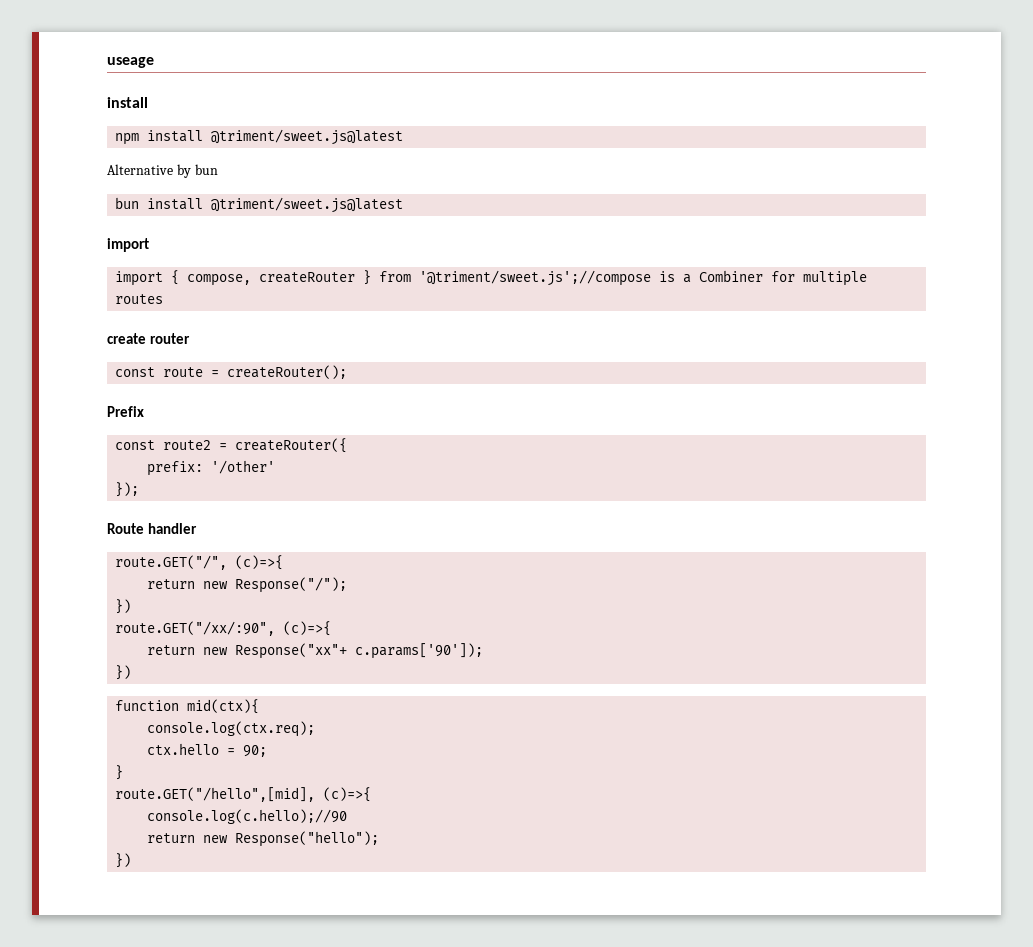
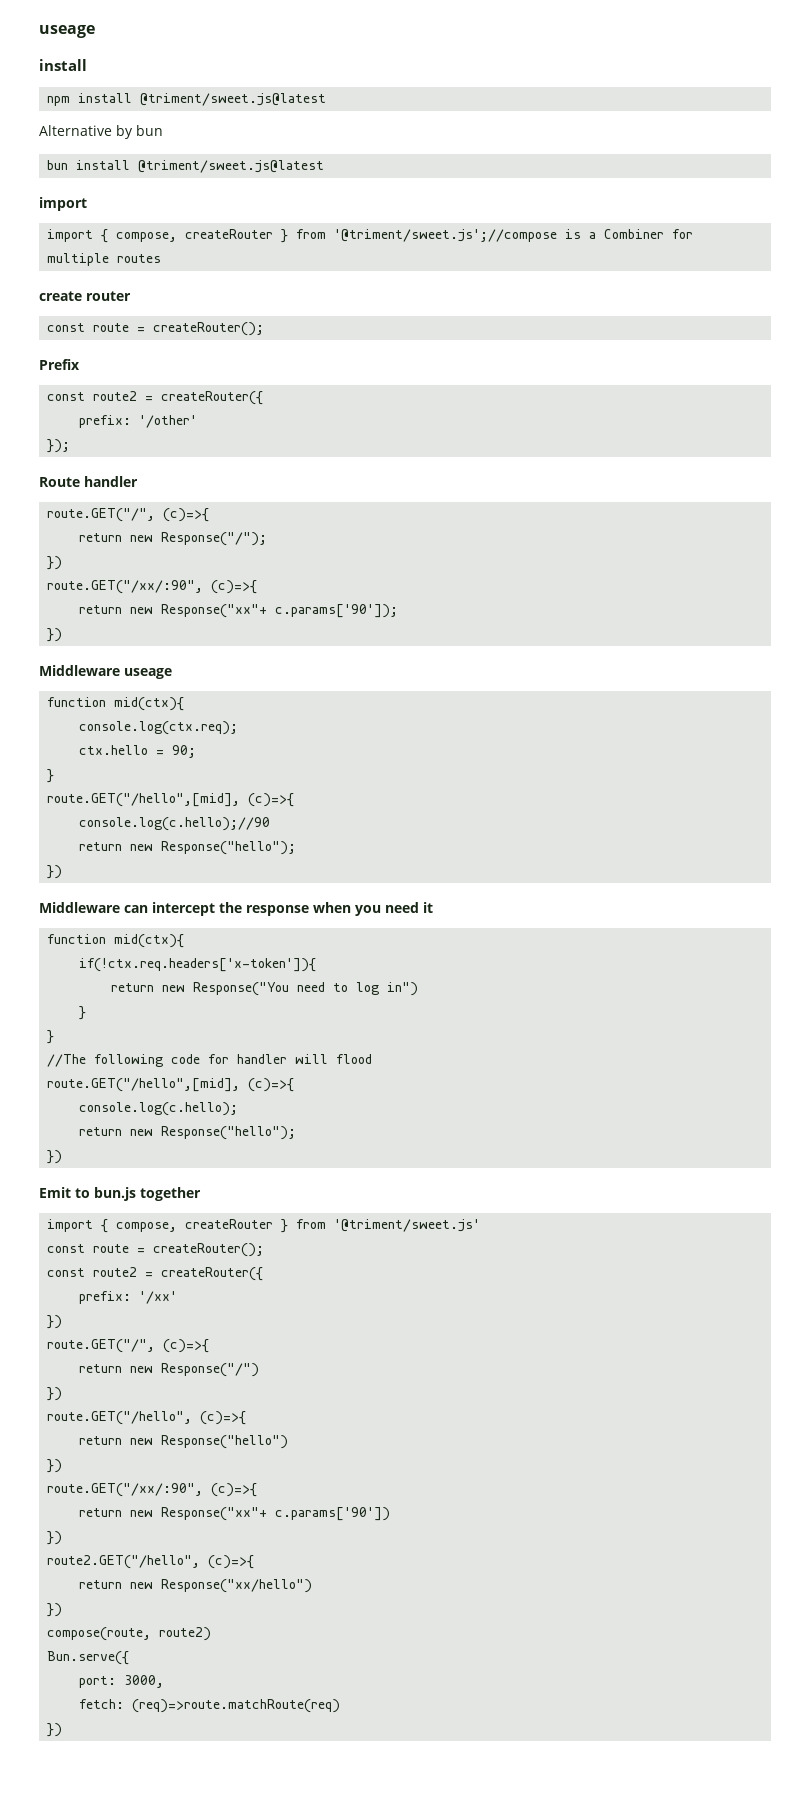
+ Middleware useage
+ Middleware can intercept the response when you need it
+ function mid(ctx){
+ if(!ctx.req.headers['x-token']){
+ return new Response("You need to log in")
+ }
+ }
+ //The following code for handler will flood
+ route.GET("/hello",[mid], (c)=>{
+ console.log(c.hello);
+ return new Response("hello");
+ })
+ Emit to bun.js together
+ import { compose, createRouter } from '@triment/sweet.js'
+ const route = createRouter();
+ const route2 = createRouter({
+ prefix: '/xx'
+ })
+ route.GET("/", (c)=>{
+ return new Response("/")
+ })
+ route.GET("/hello", (c)=>{
+ return new Response("hello")
+ })
+ route.GET("/xx/:90", (c)=>{
+ return new Response("xx"+ c.params['90'])
+ })
+ route2.GET("/hello", (c)=>{
+ return new Response("xx/hello")
+ })
+ compose(route, route2)
+ Bun.serve({
+ port: 3000,
+ fetch: (req)=>route.matchRoute(req)
+ })

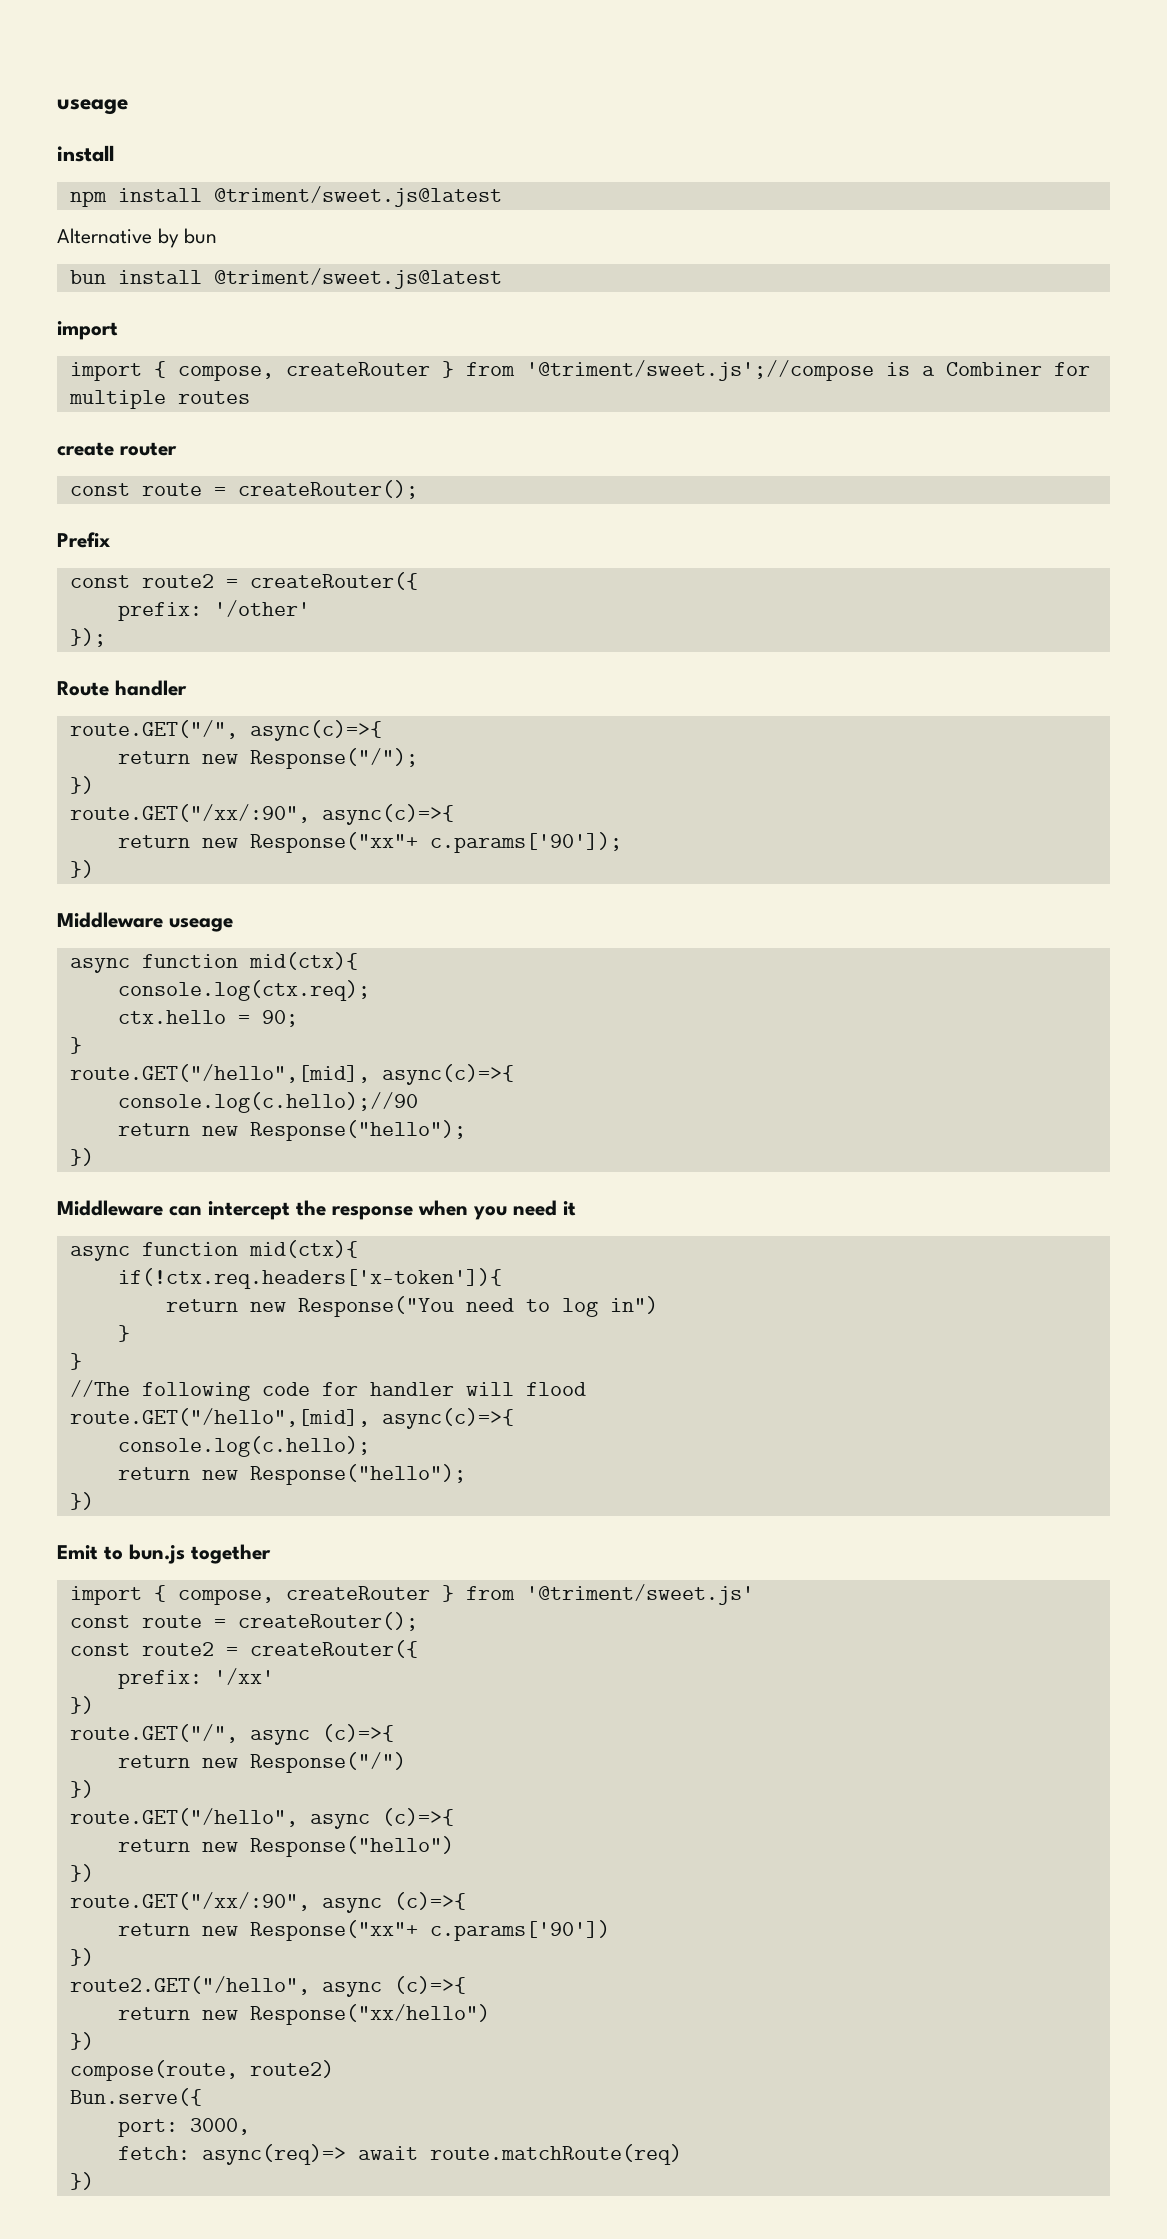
  Route handler
- route.GET("/", (c)=>{
+ route.GET("/", async(c)=>{
  return new Response("/");
  })
- route.GET("/xx/:90", (c)=>{
+ route.GET("/xx/:90", async(c)=>{
  Middleware useage
- function mid(ctx){
+ async function mid(ctx){
  ctx.hello = 90;
  }
- route.GET("/hello",[mid], (c)=>{
+ route.GET("/hello",[mid], async(c)=>{
  Middleware can intercept the response when you need it
- function mid(ctx){
+ async function mid(ctx){
  //The following code for handler will flood
- route.GET("/hello",[mid], (c)=>{
+ route.GET("/hello",[mid], async(c)=>{
  prefix: '/xx'
  })
- route.GET("/", (c)=>{
+ route.GET("/", async (c)=>{
- route.GET("/hello", (c)=>{
+ route.GET("/hello", async (c)=>{
  return new Response("hello")
  })
- route.GET("/xx/:90", (c)=>{
+ route.GET("/xx/:90", async (c)=>{
- route2.GET("/hello", (c)=>{
+ route2.GET("/hello", async (c)=>{
- fetch: (req)=>route.matchRoute(req)
+ fetch: async(req)=> await route.matchRoute(req)

